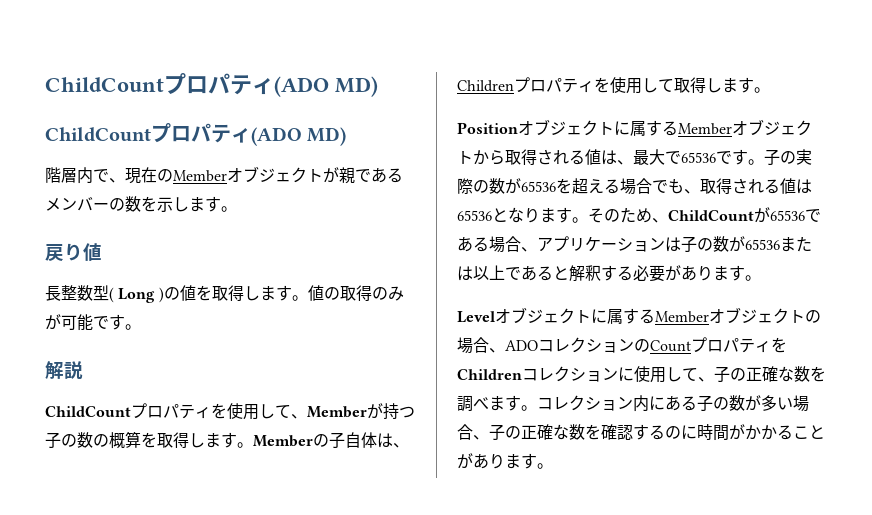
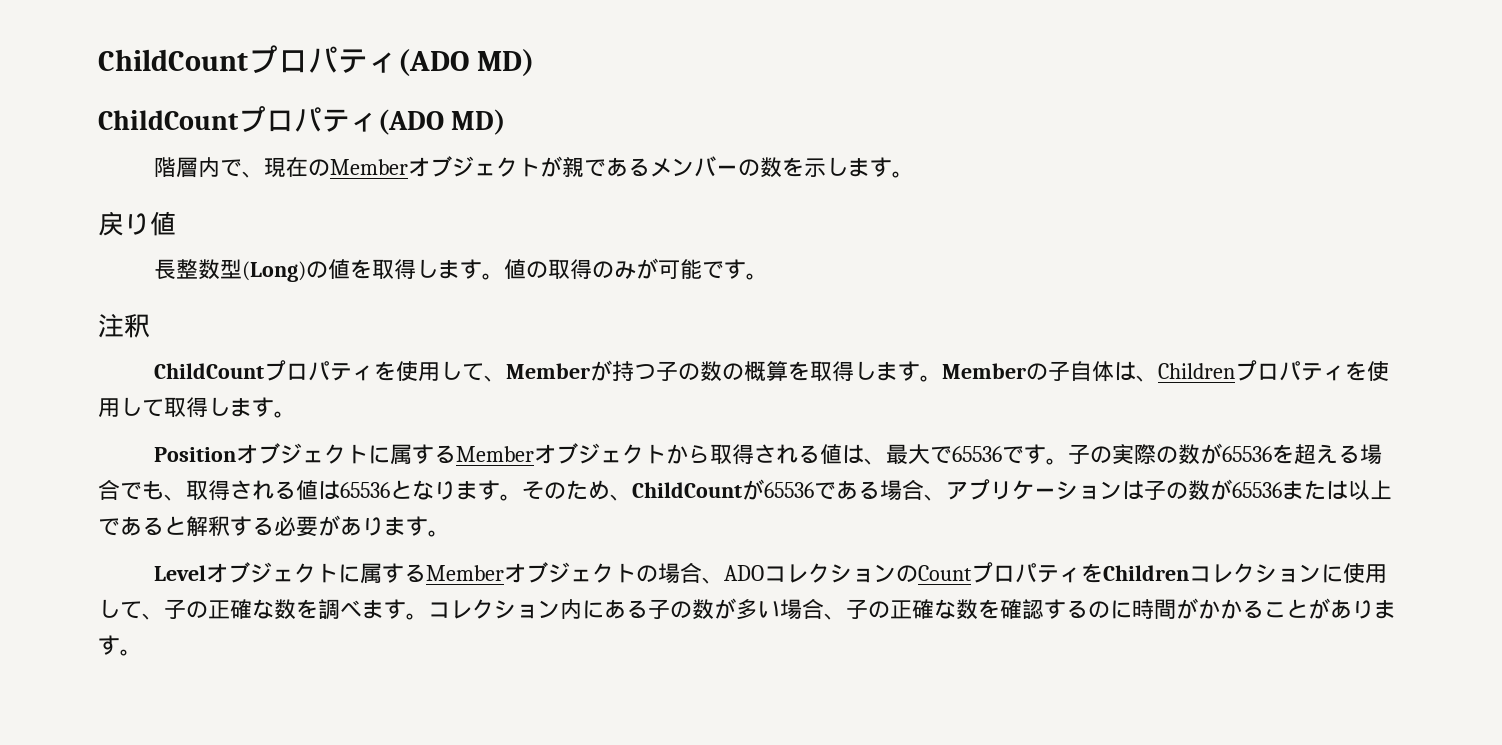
- 長整数型( Long )の値を取得します。
+ 長整数型(Long)の値を取得します。
- 解説
+ 注釈

